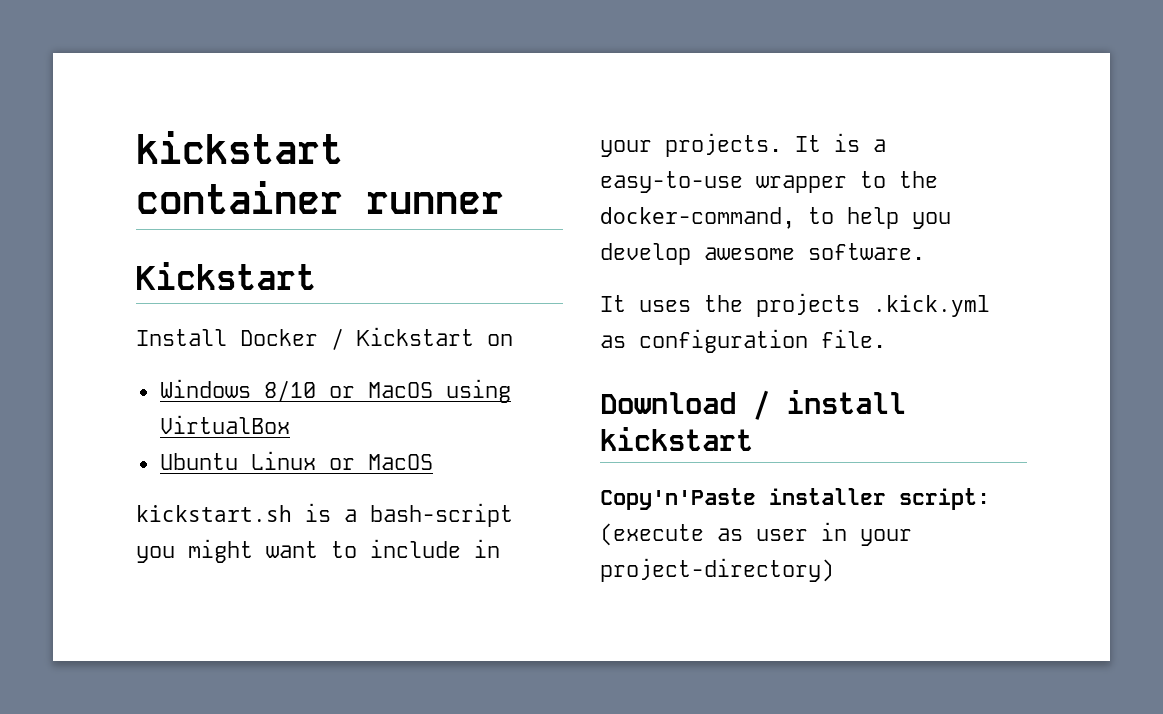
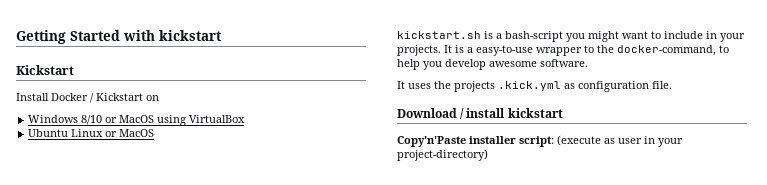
- kickstart container runner
+ Getting Started with kickstart

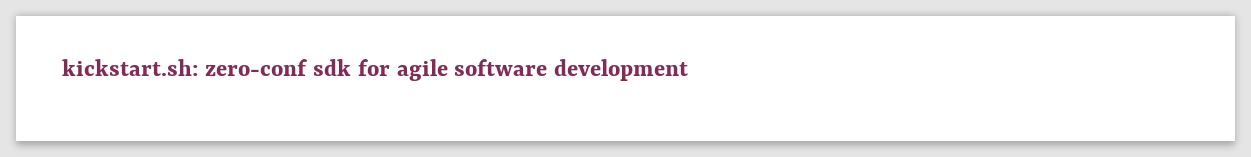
- Getting Started with kickstart
- Kickstart
- Install Docker / Kickstart on
- Windows 8/10 or MacOS using VirtualBox
- Ubuntu Linux or MacOS
- kickstart.sh is a bash-script you might want to include in your projects. It is a easy-to-use wrapper to the docker-command, to help you develop awesome software.
- It uses the projects .kick.yml as configuration file.
- Download / install kickstart
- Copy'n'Paste installer script: (execute as user in your project-directory)
+ kickstart.sh: zero-conf sdk for agile software development

